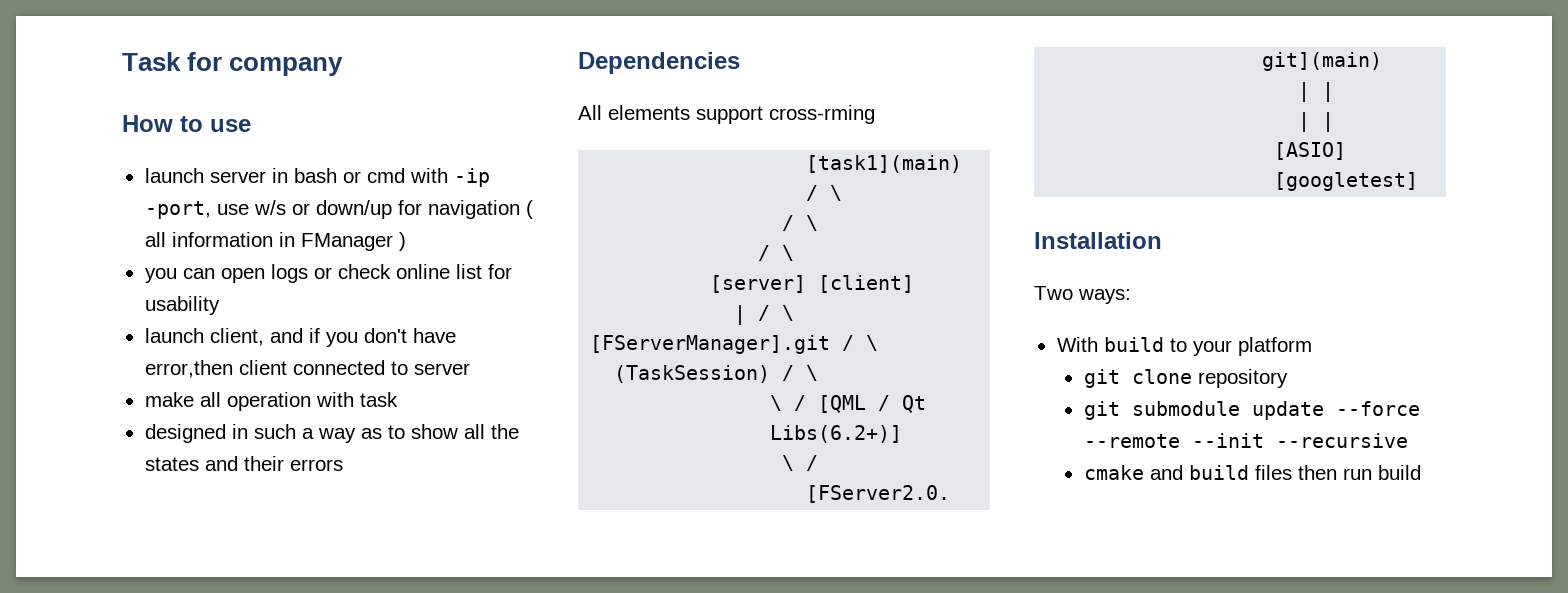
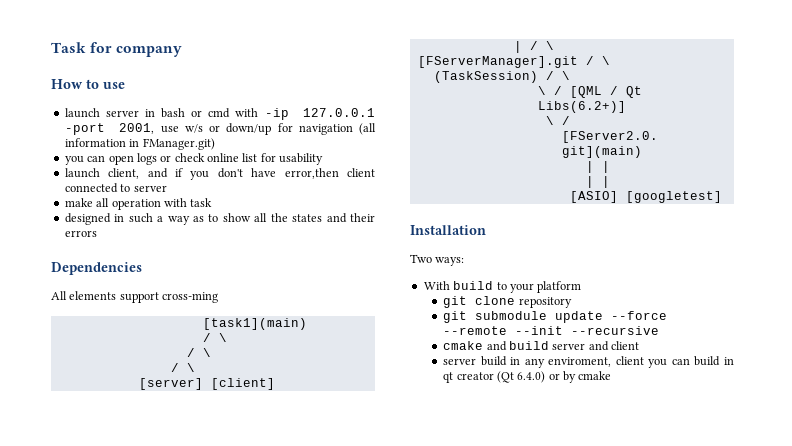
- launch server in bash or cmd with -ip -port, use w/s or down/up for navigation ( all information in FManager )
+ launch server in bash or cmd with -ip 127.0.0.1 -port 2001, use w/s or down/up for navigation (all information in FManager.git)
- All elements support cross-rming
+ All elements support cross-ming
- cmake and build files then run build
+ cmake and build server and client
+ server build in any enviroment, client you can build in qt creator (Qt 6.4.0) or by cmake

